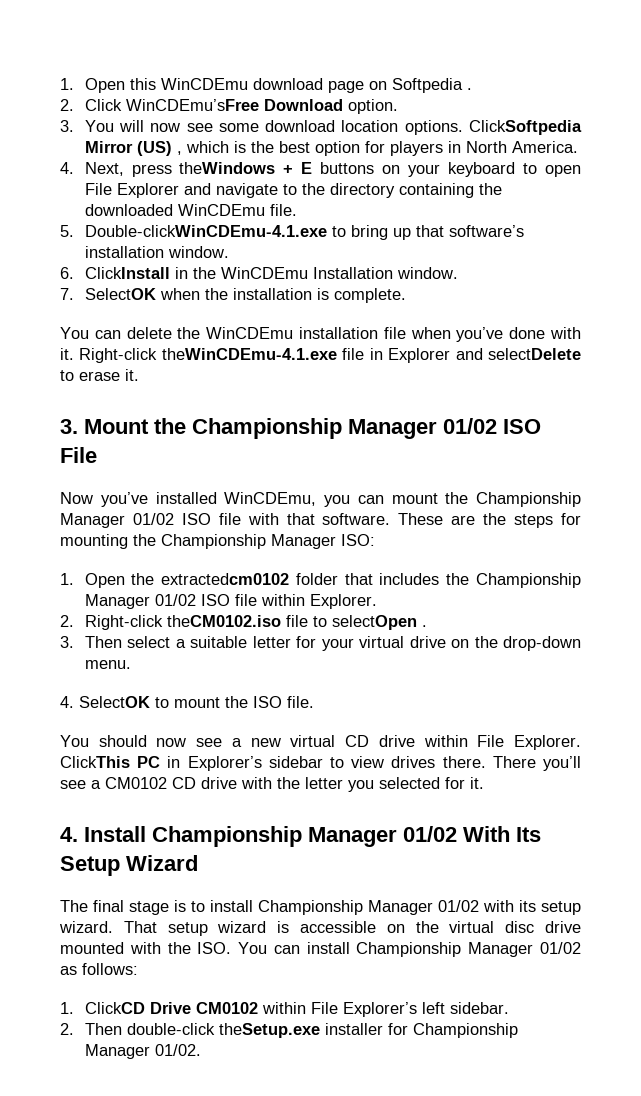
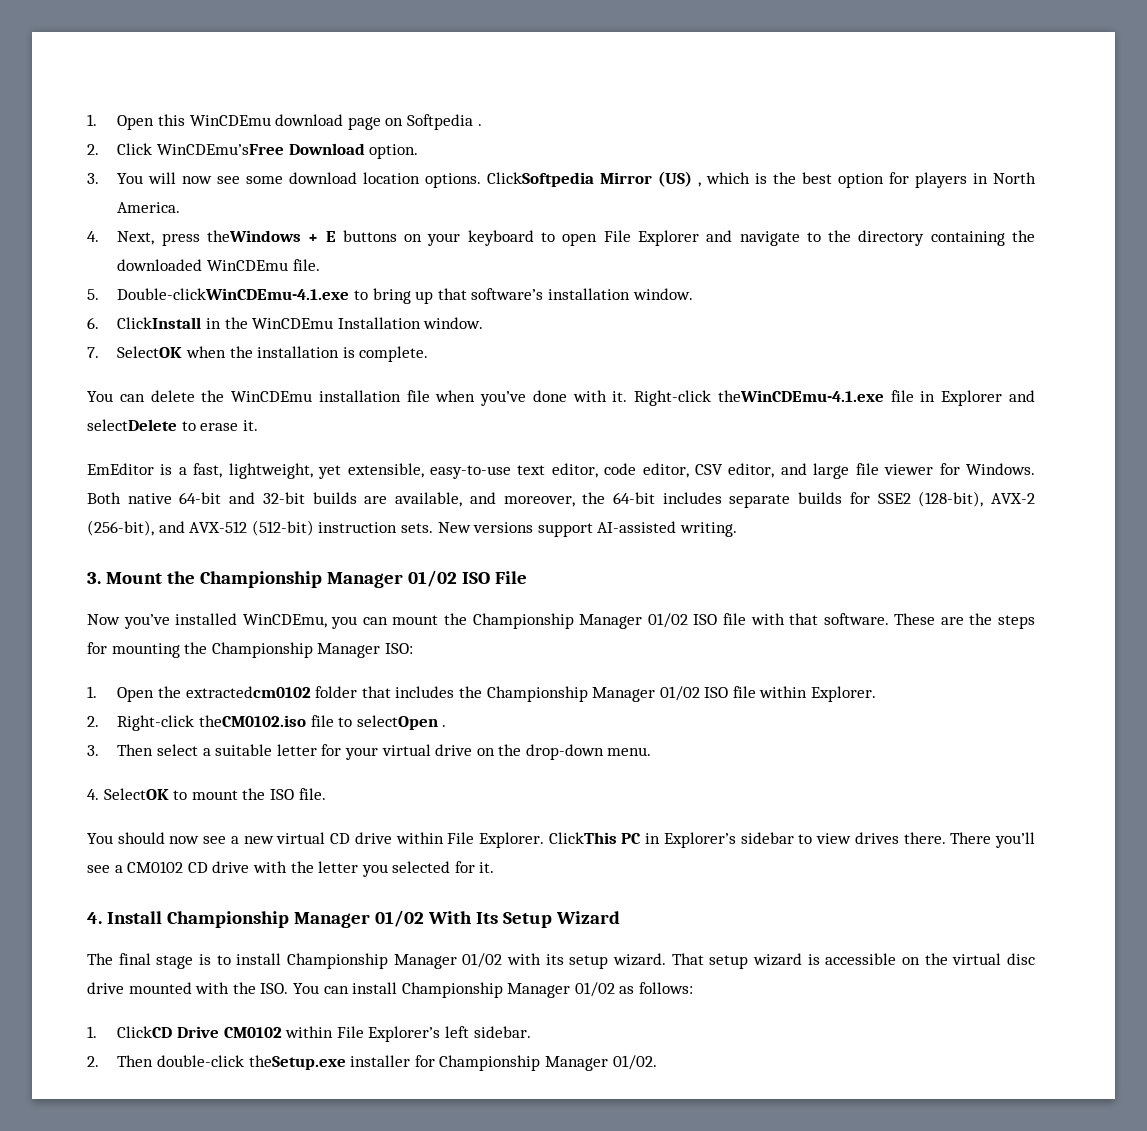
+ EmEditor is a fast, lightweight, yet extensible, easy-to-use text editor, code editor, CSV editor, and large file viewer for Windows. Both native 64-bit and 32-bit builds are available, and moreover, the 64-bit includes separate builds for SSE2 (128-bit), AVX-2 (256-bit), and AVX-512 (512-bit) instruction sets. New versions support AI-assisted writing.

